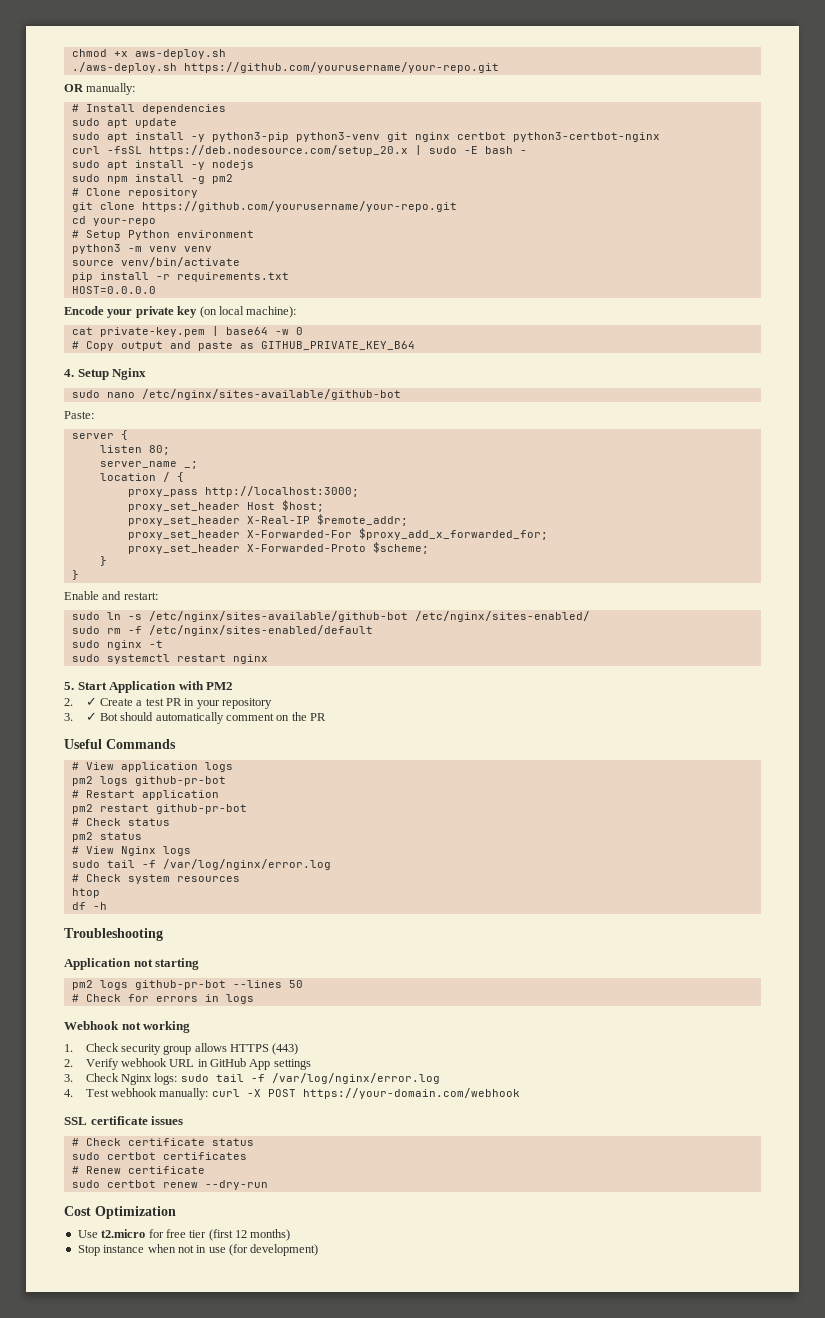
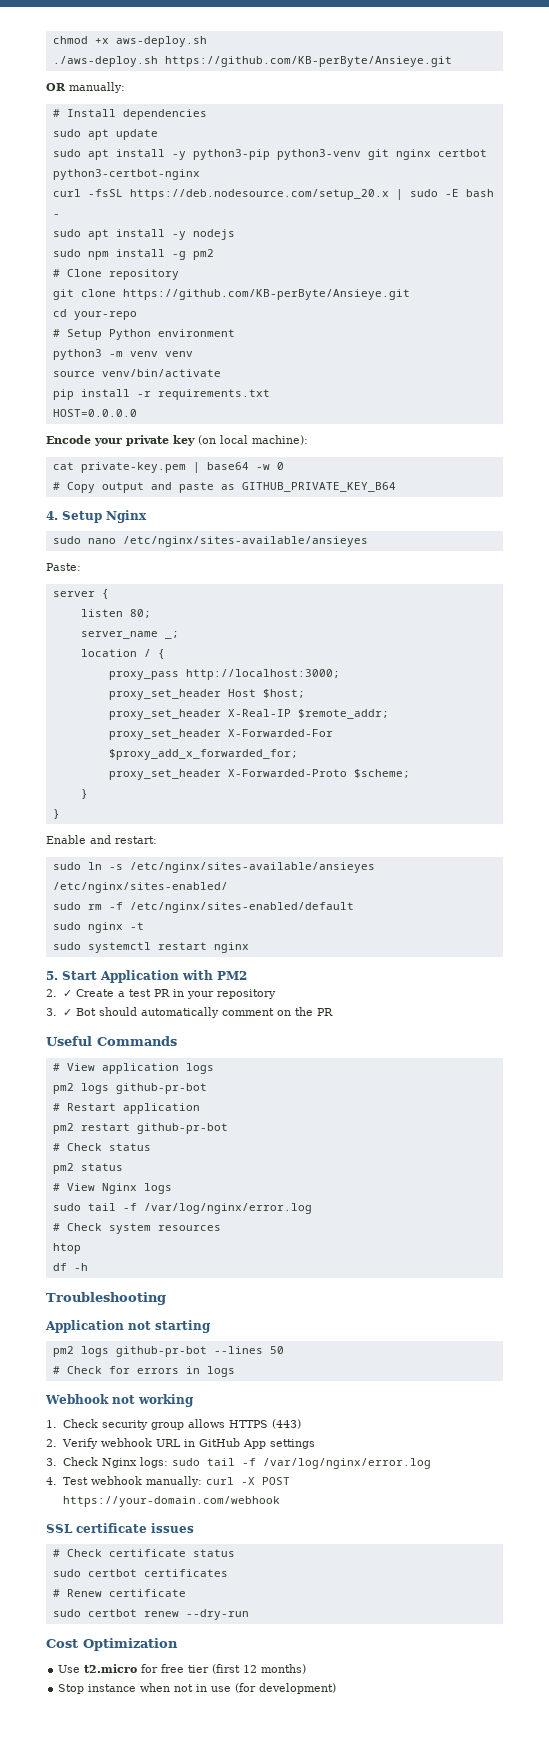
- ./aws-deploy.sh https://github.com/yourusername/your-repo.git
+ ./aws-deploy.sh https://github.com/KB-perByte/Ansieye.git
- git clone https://github.com/yourusername/your-repo.git
+ git clone https://github.com/KB-perByte/Ansieye.git
- sudo nano /etc/nginx/sites-available/github-bot
+ sudo nano /etc/nginx/sites-available/ansieyes
- sudo ln -s /etc/nginx/sites-available/github-bot /etc/nginx/sites-enabled/
+ sudo ln -s /etc/nginx/sites-available/ansieyes /etc/nginx/sites-enabled/

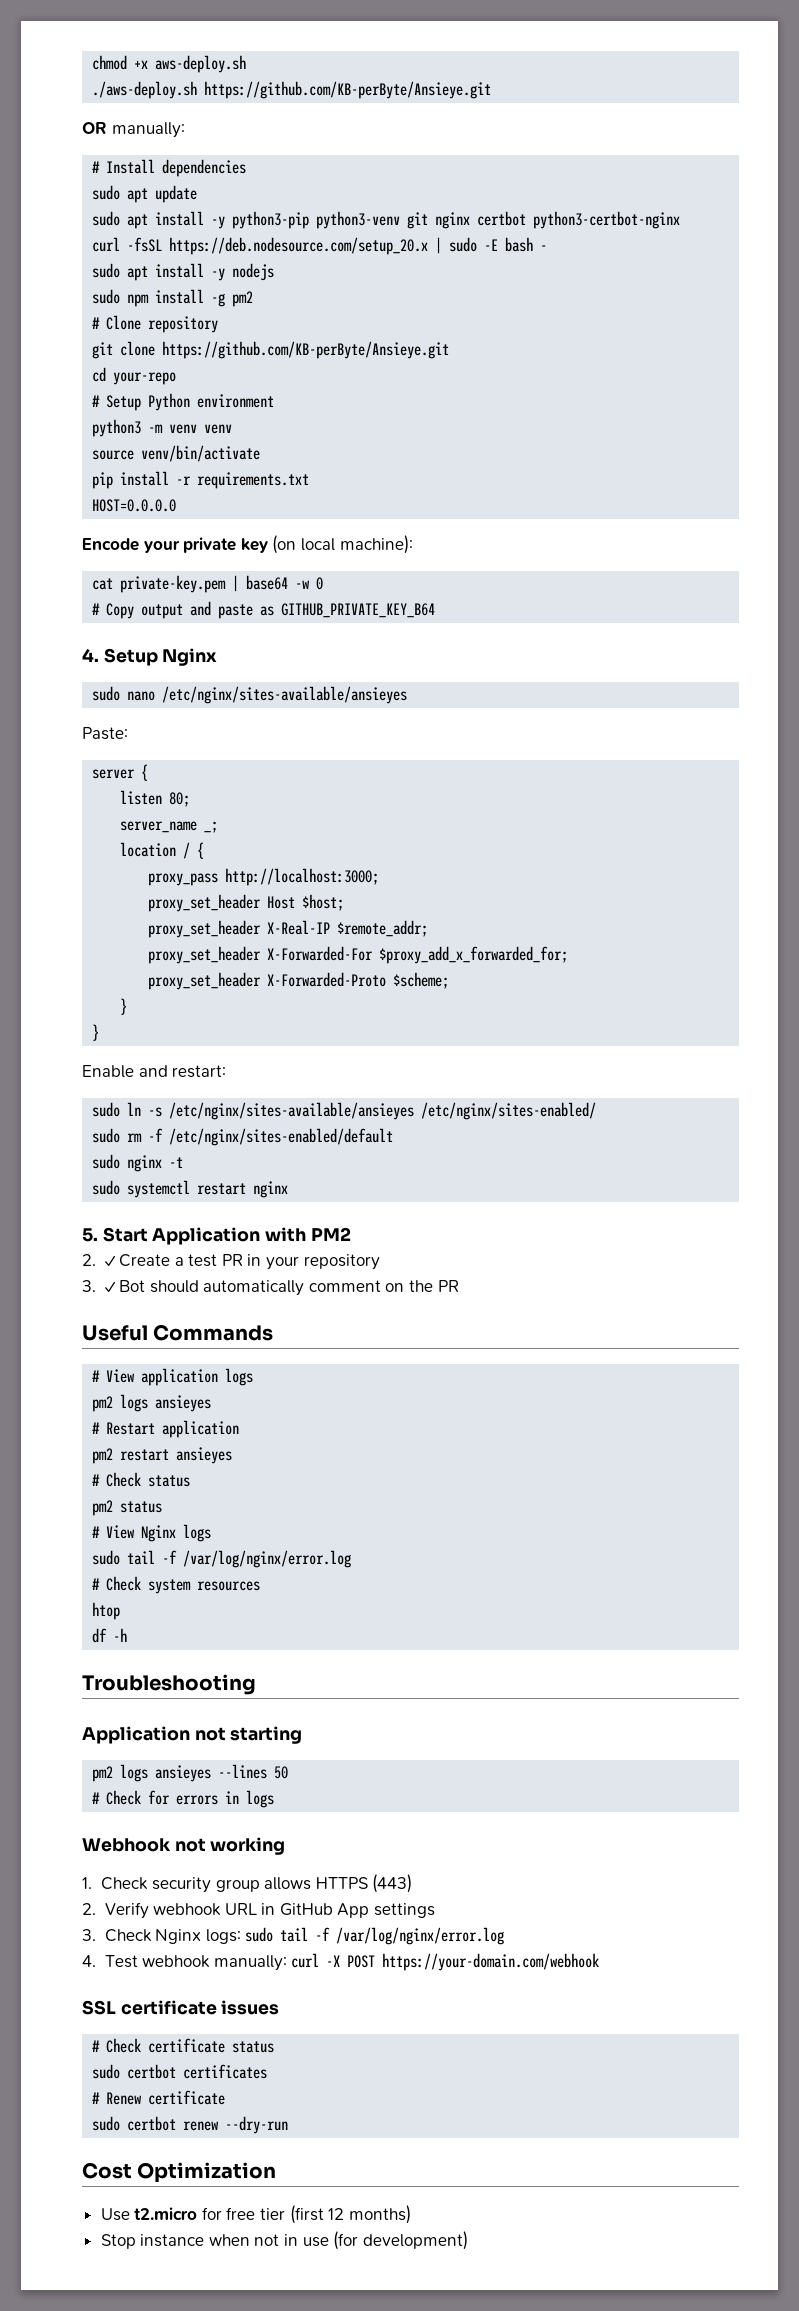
  # View application logs
- pm2 logs github-pr-bot
+ pm2 logs ansieyes
- pm2 restart github-pr-bot
+ pm2 restart ansieyes
- pm2 logs github-pr-bot --lines 50
+ pm2 logs ansieyes --lines 50

